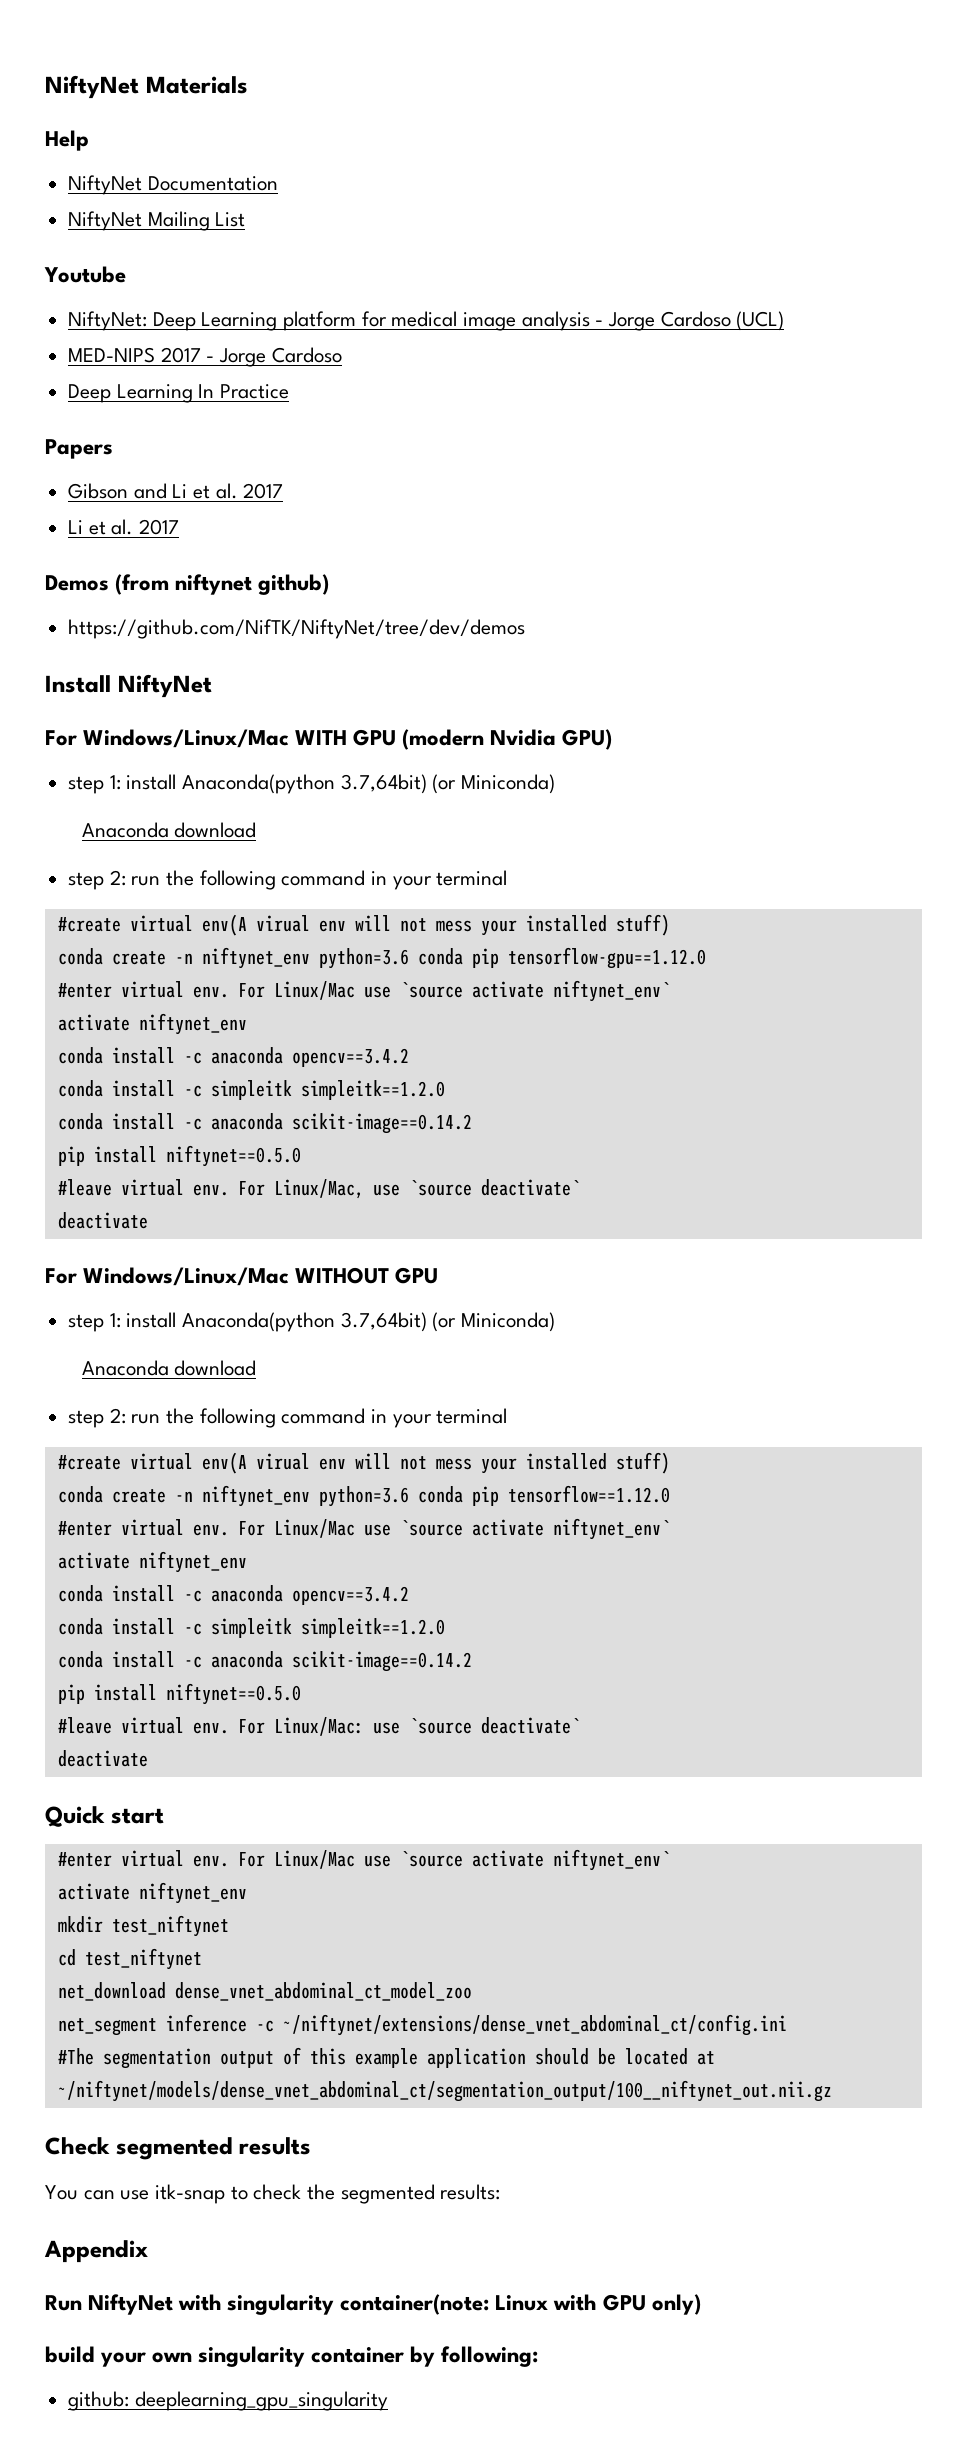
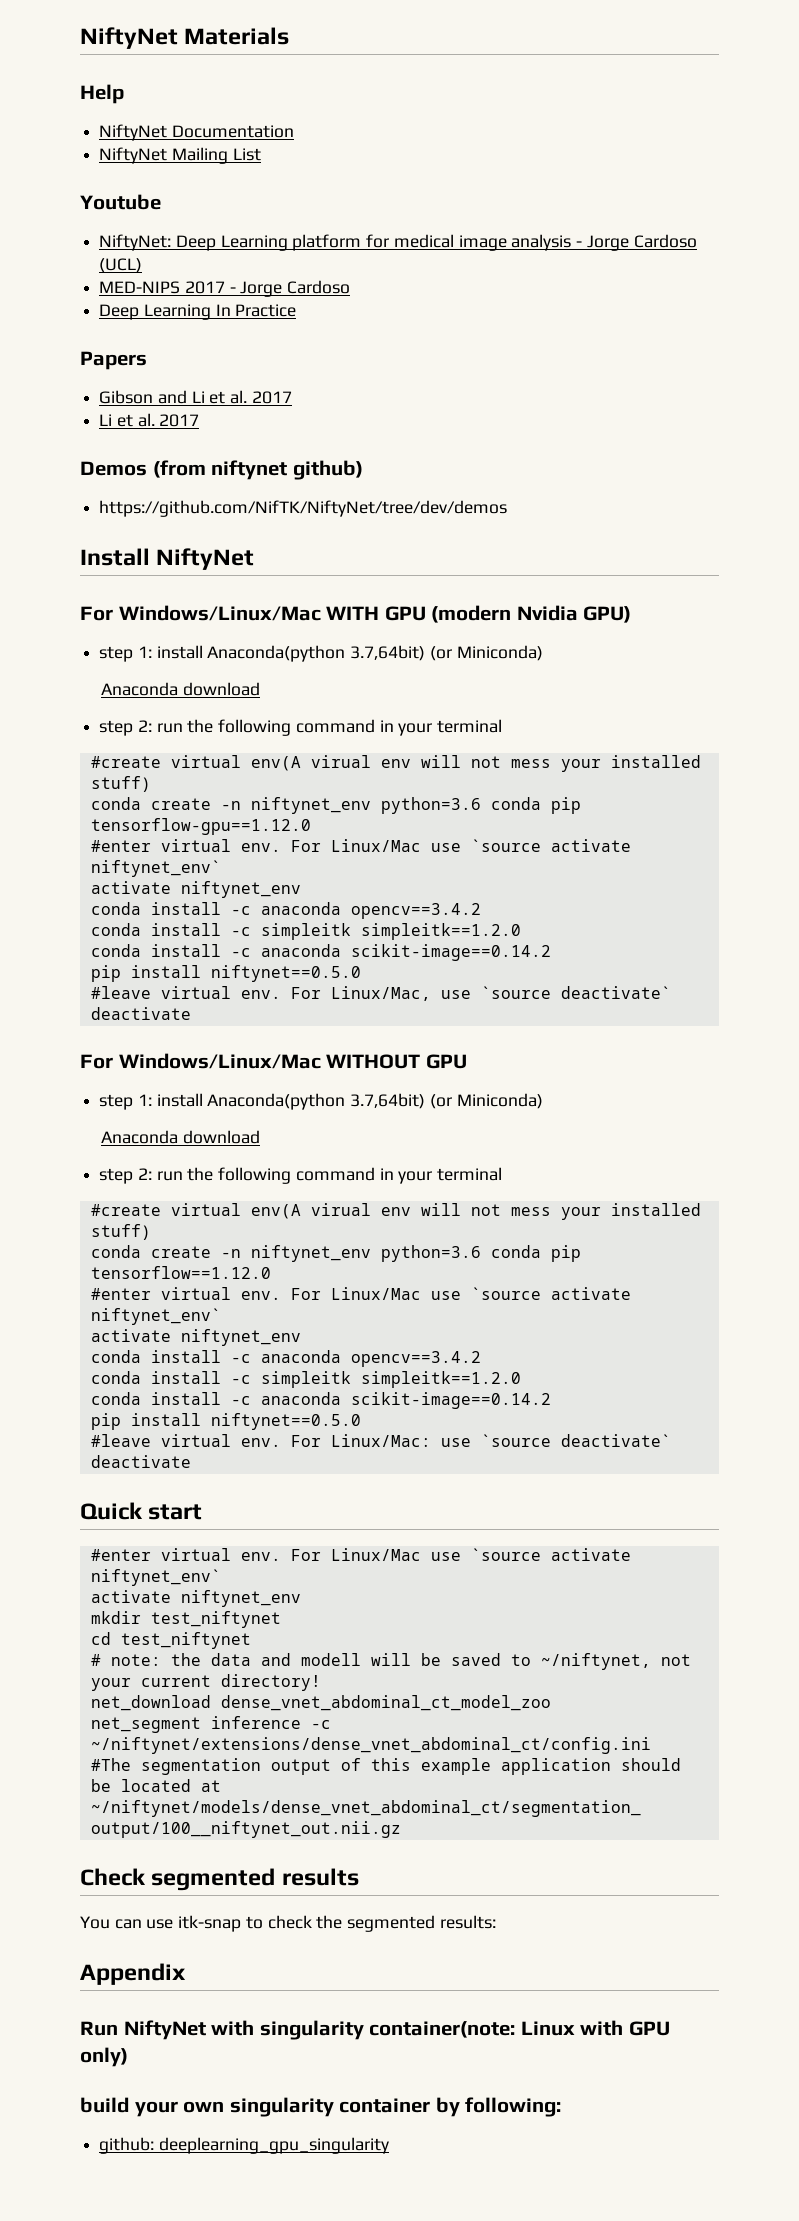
+ # note: the data and modell will be saved to ~/niftynet, not your current directory!

